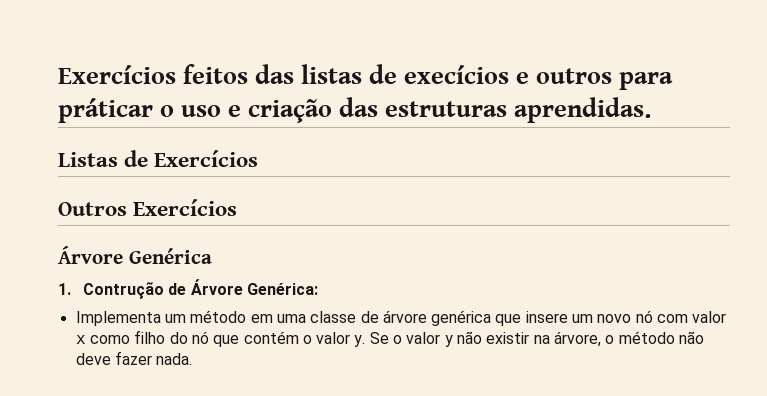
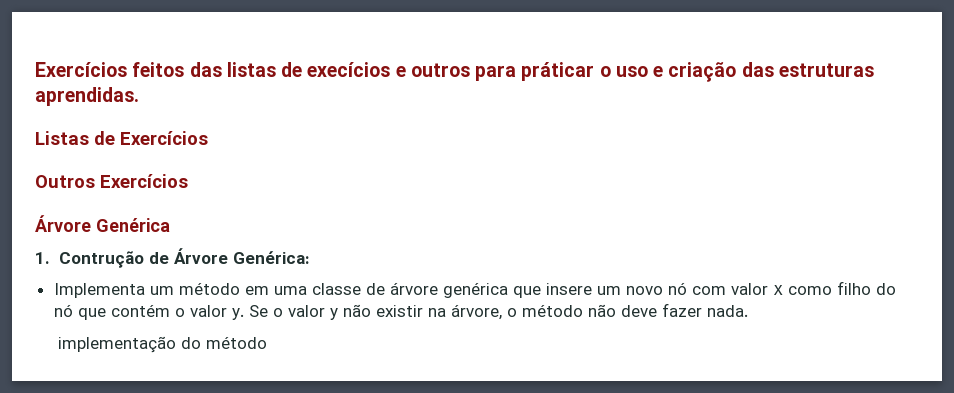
+ implementação do método

